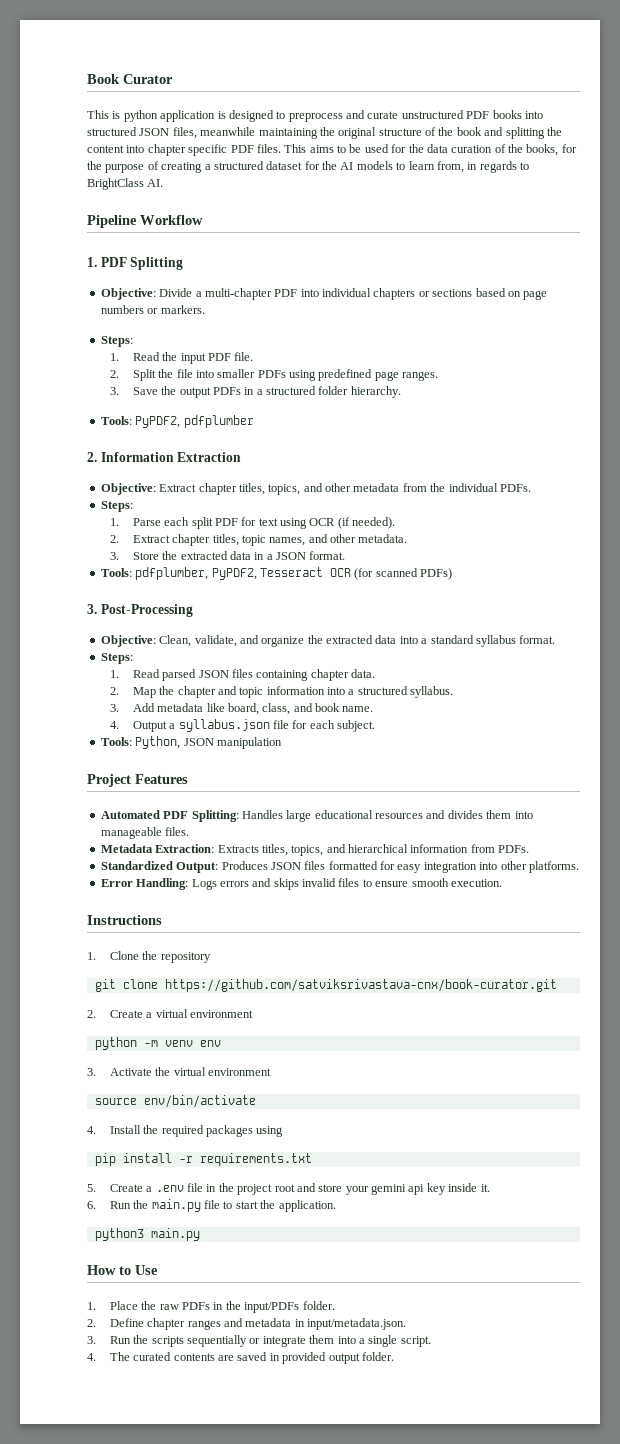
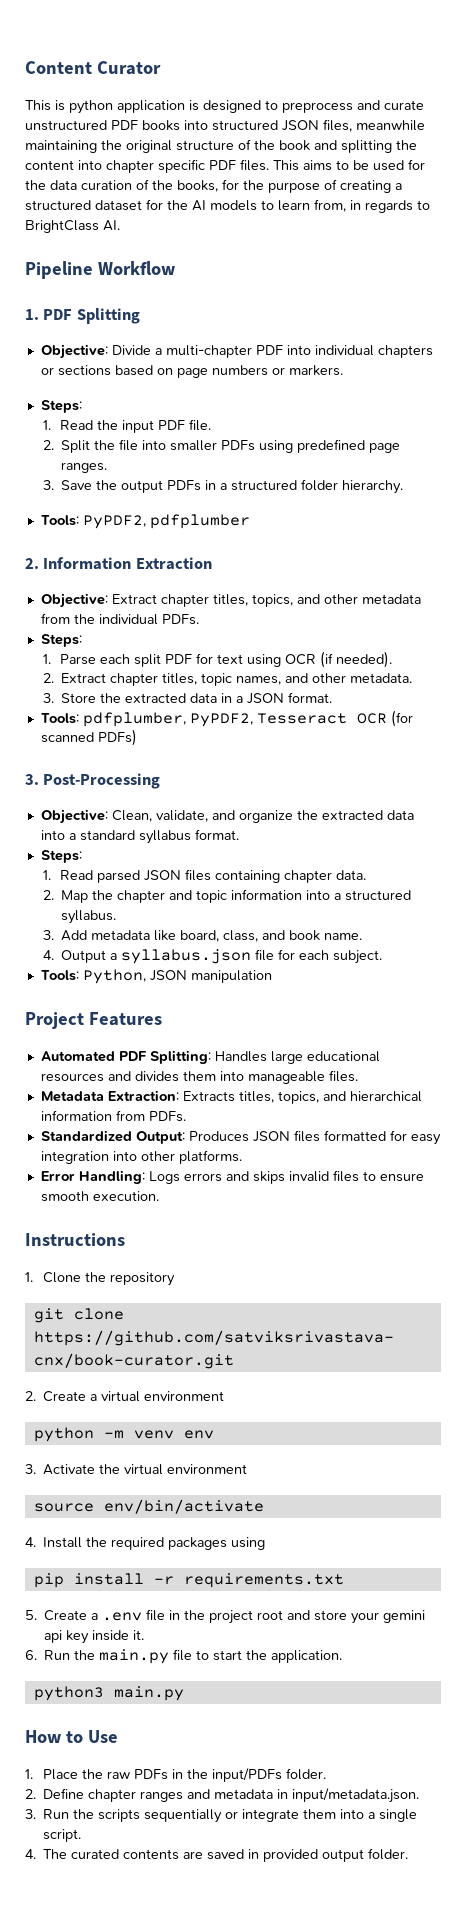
- Book Curator
+ Content Curator

